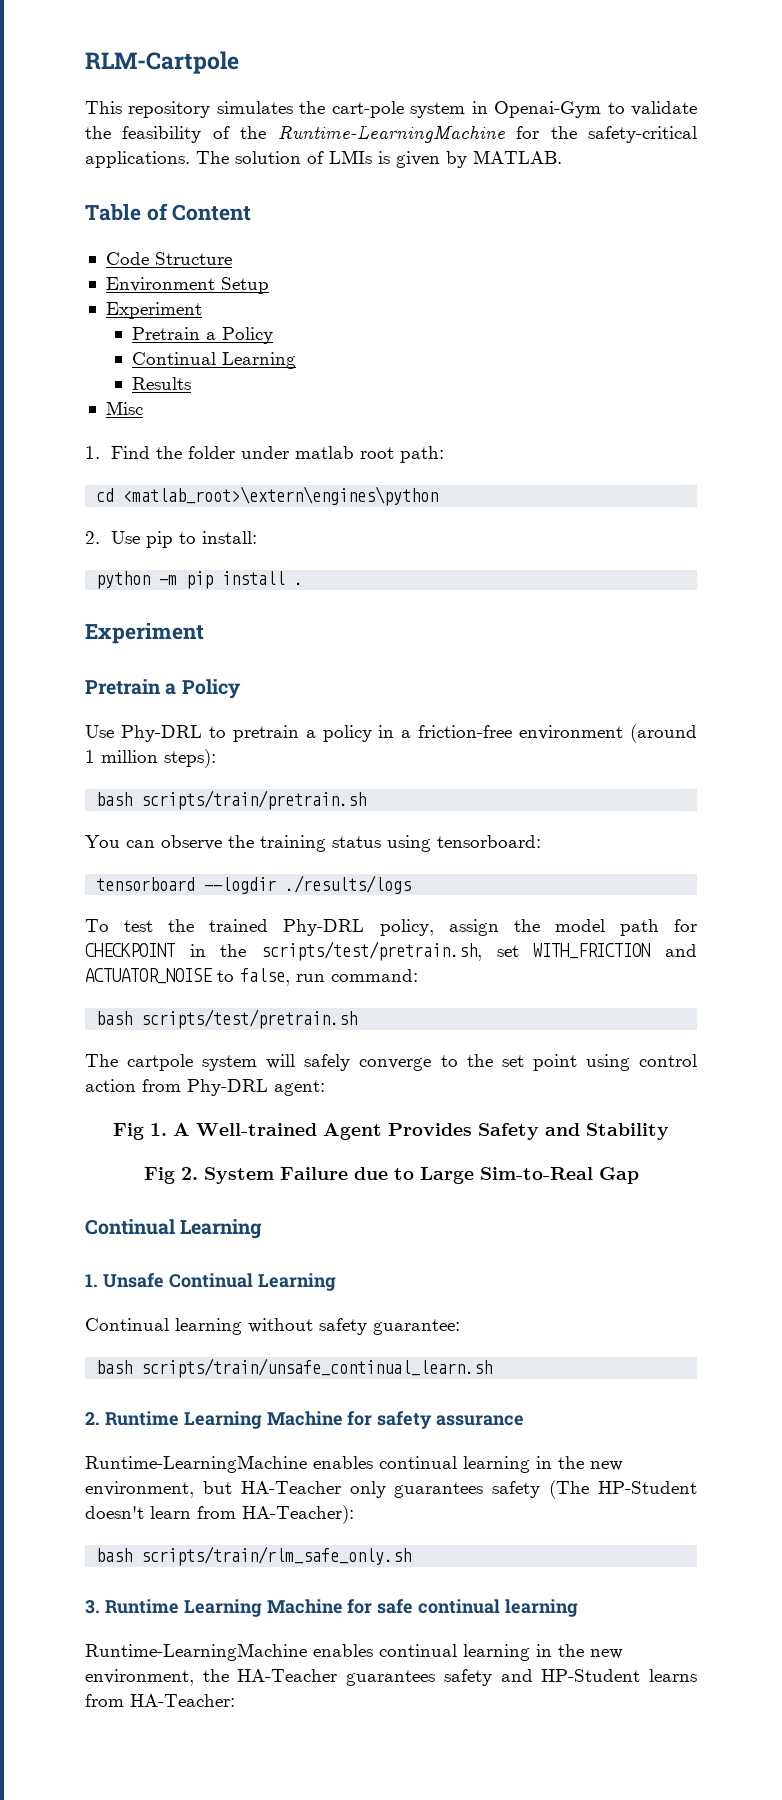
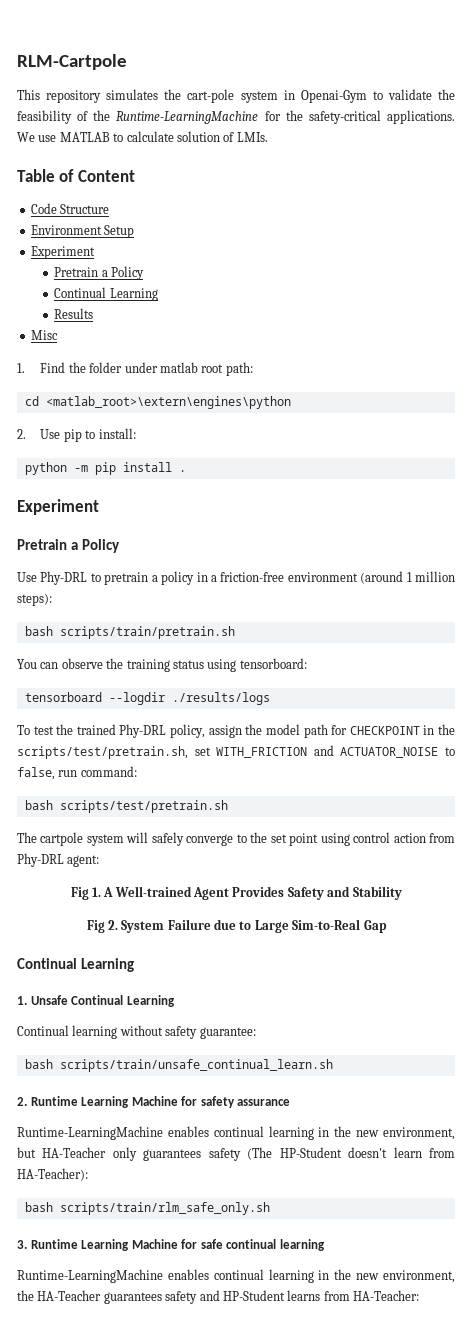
- The solution of LMIs is given by MATLAB.
+ We use MATLAB to calculate solution of LMIs.

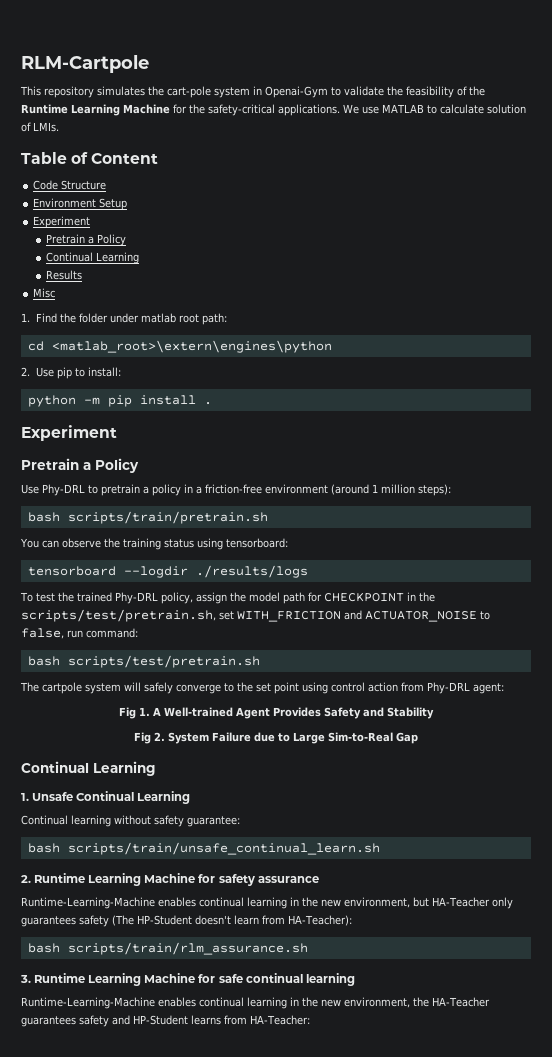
- This repository simulates the cart-pole system in Openai-Gym to validate the feasibility of the Runtime-LearningMachine for the safety-critical applications.
+ This repository simulates the cart-pole system in Openai-Gym to validate the feasibility of the Runtime Learning Machine for the safety-critical applications.
- Runtime-LearningMachine enables continual learning in the new environment, but HA-Teacher only guarantees safety (The HP-Student doesn't learn from HA-Teacher):
+ Runtime-Learning-Machine enables continual learning in the new environment, but HA-Teacher only guarantees safety (The HP-Student doesn't learn from HA-Teacher):
- bash scripts/train/rlm_safe_only.sh
+ bash scripts/train/rlm_assurance.sh
- Runtime-LearningMachine enables continual learning in the new environment, the HA-Teacher guarantees safety and HP-Student learns from HA-Teacher:
+ Runtime-Learning-Machine enables continual learning in the new environment, the HA-Teacher guarantees safety and HP-Student learns from HA-Teacher:

